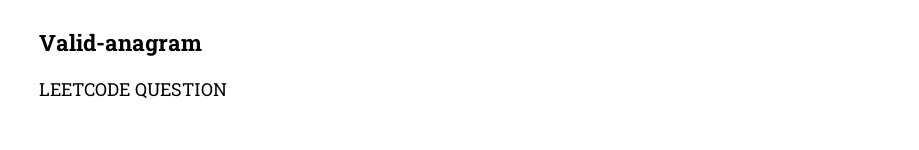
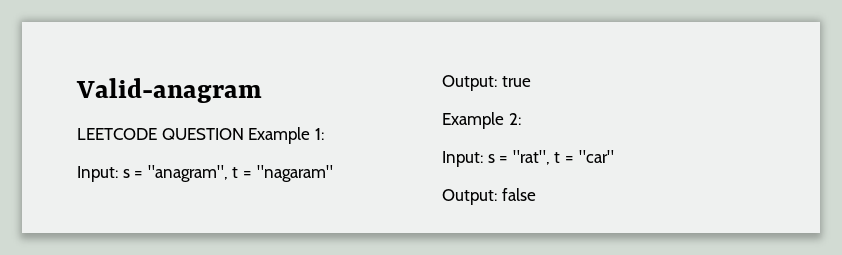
- LEETCODE QUESTION
+ LEETCODE QUESTION Example 1:
+ Input: s = "anagram", t = "nagaram"
+ Output: true
+ Example 2:
+ Input: s = "rat", t = "car"
+ Output: false

